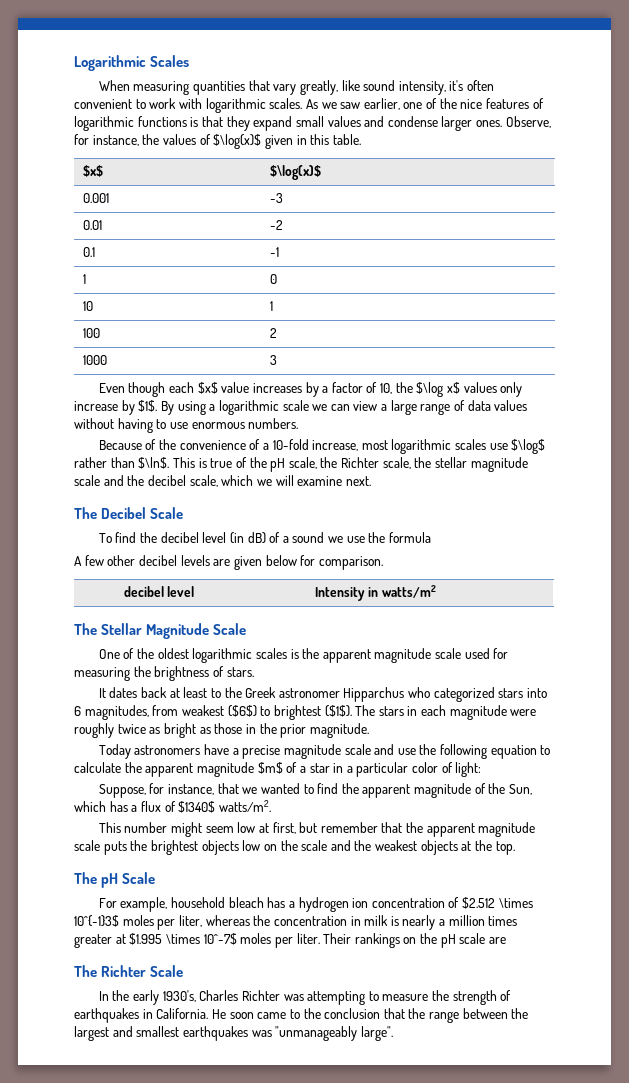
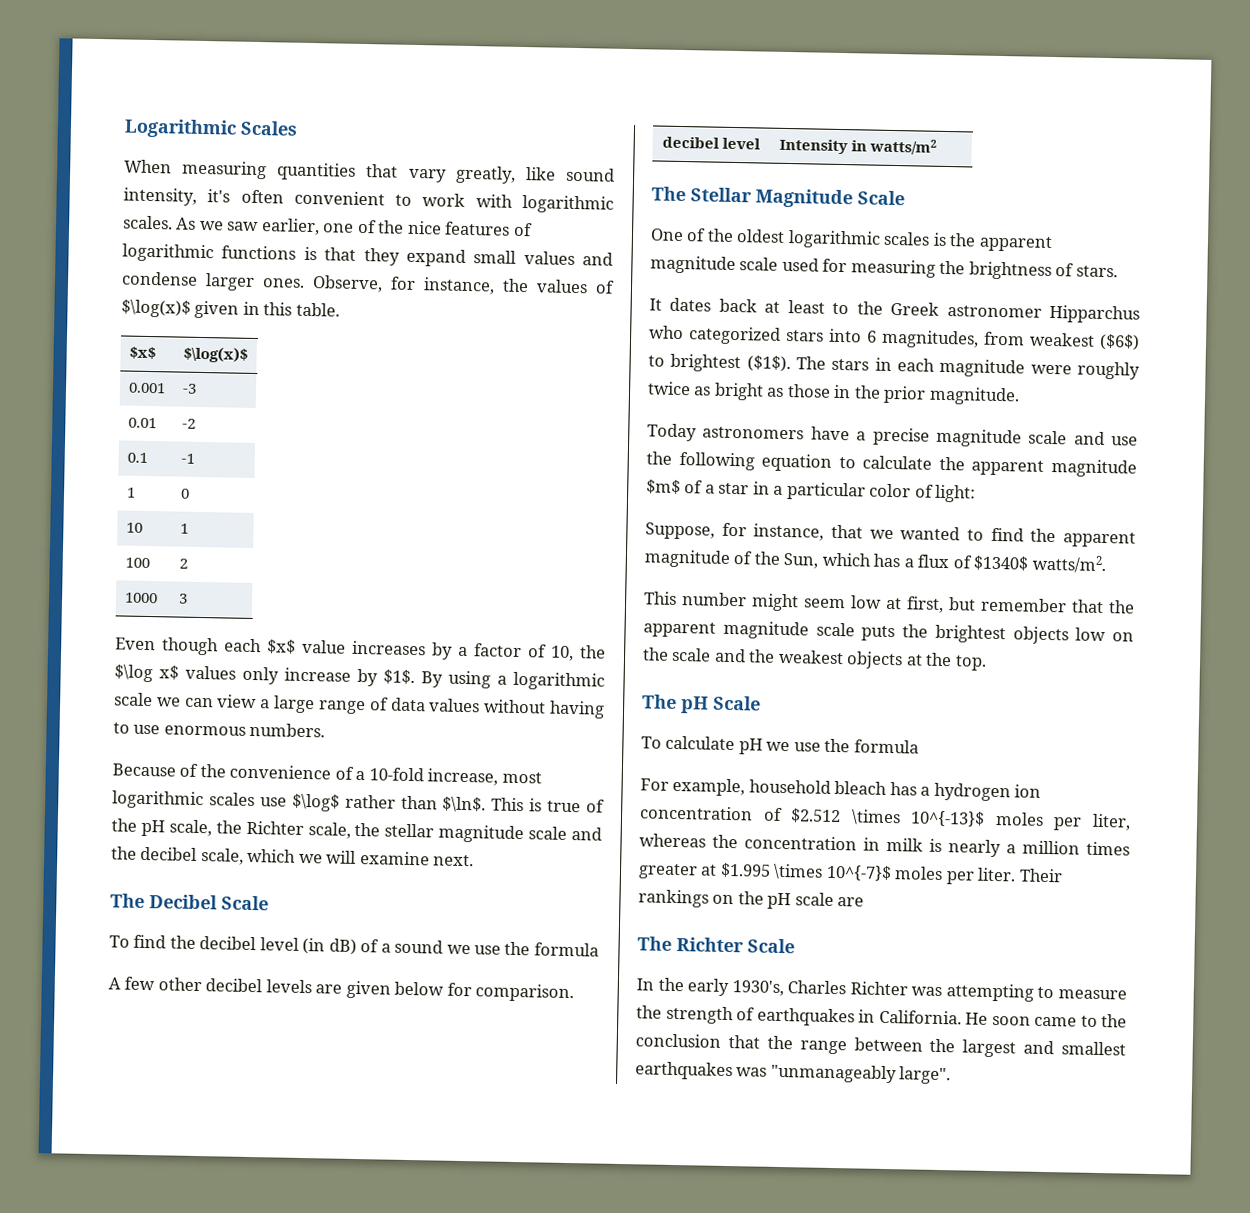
+ To calculate pH we use the formula
- For example, household bleach has a hydrogen ion concentration of $2.512 \times 10^{-1}3$ moles per liter, whereas the concentration in milk is nearly a million times greater at $1.995 \times 10^-7$ moles per liter.
+ For example, household bleach has a hydrogen ion concentration of $2.512 \times 10^{-13}$ moles per liter, whereas the concentration in milk is nearly a million times greater at $1.995 \times 10^{-7}$ moles per liter.

